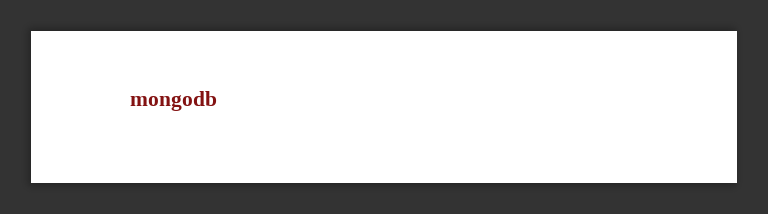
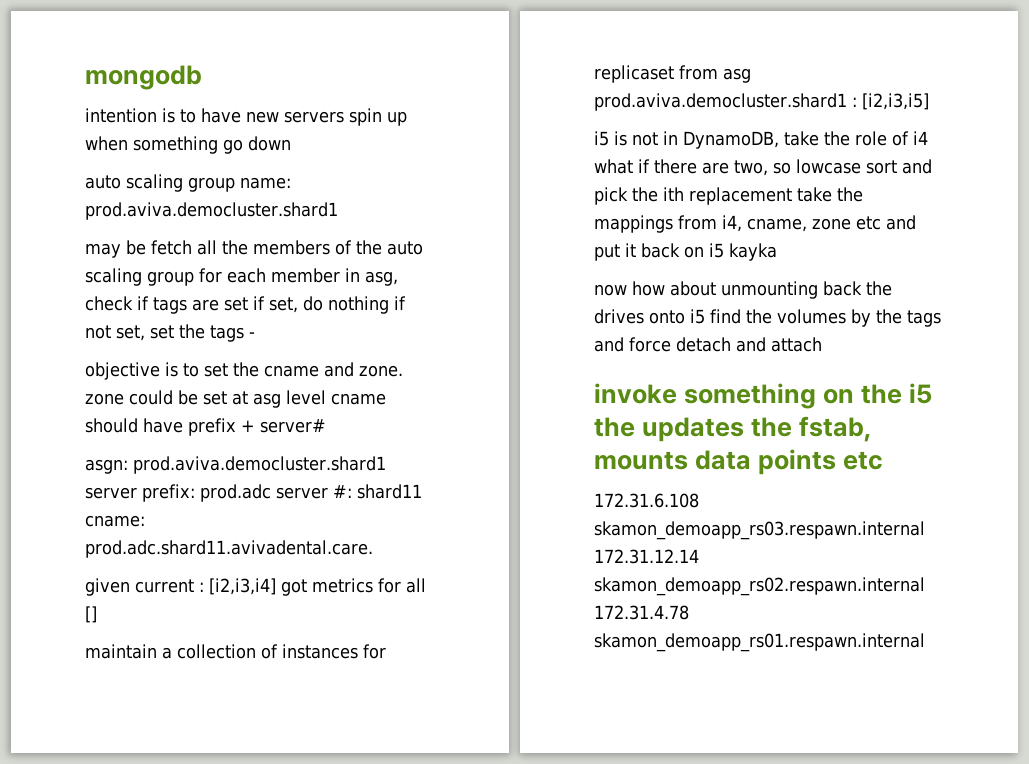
+ intention is to have new servers spin up when something go down
+ auto scaling group name: prod.aviva.democluster.shard1
+ may be fetch all the members of the auto scaling group for each member in asg, check if tags are set if set, do nothing if not set, set the tags -
+ objective is to set the cname and zone. zone could be set at asg level cname should have prefix + server#
+ asgn: prod.aviva.democluster.shard1 server prefix: prod.adc server #: shard11 cname: prod.adc.shard11.avivadental.care.
+ given current : [i2,i3,i4] got metrics for all []
+ maintain a collection of instances for replicaset from asg prod.aviva.democluster.shard1 : [i2,i3,i5]
+ i5 is not in DynamoDB, take the role of i4 what if there are two, so lowcase sort and pick the ith replacement take the mappings from i4, cname, zone etc and put it back on i5 kayka
+ now how about unmounting back the drives onto i5 find the volumes by the tags and force detach and attach
+ invoke something on the i5 the updates the fstab, mounts data points etc
+ 172.31.6.108 skamon_demoapp_rs03.respawn.internal 172.31.12.14 skamon_demoapp_rs02.respawn.internal 172.31.4.78 skamon_demoapp_rs01.respawn.internal

